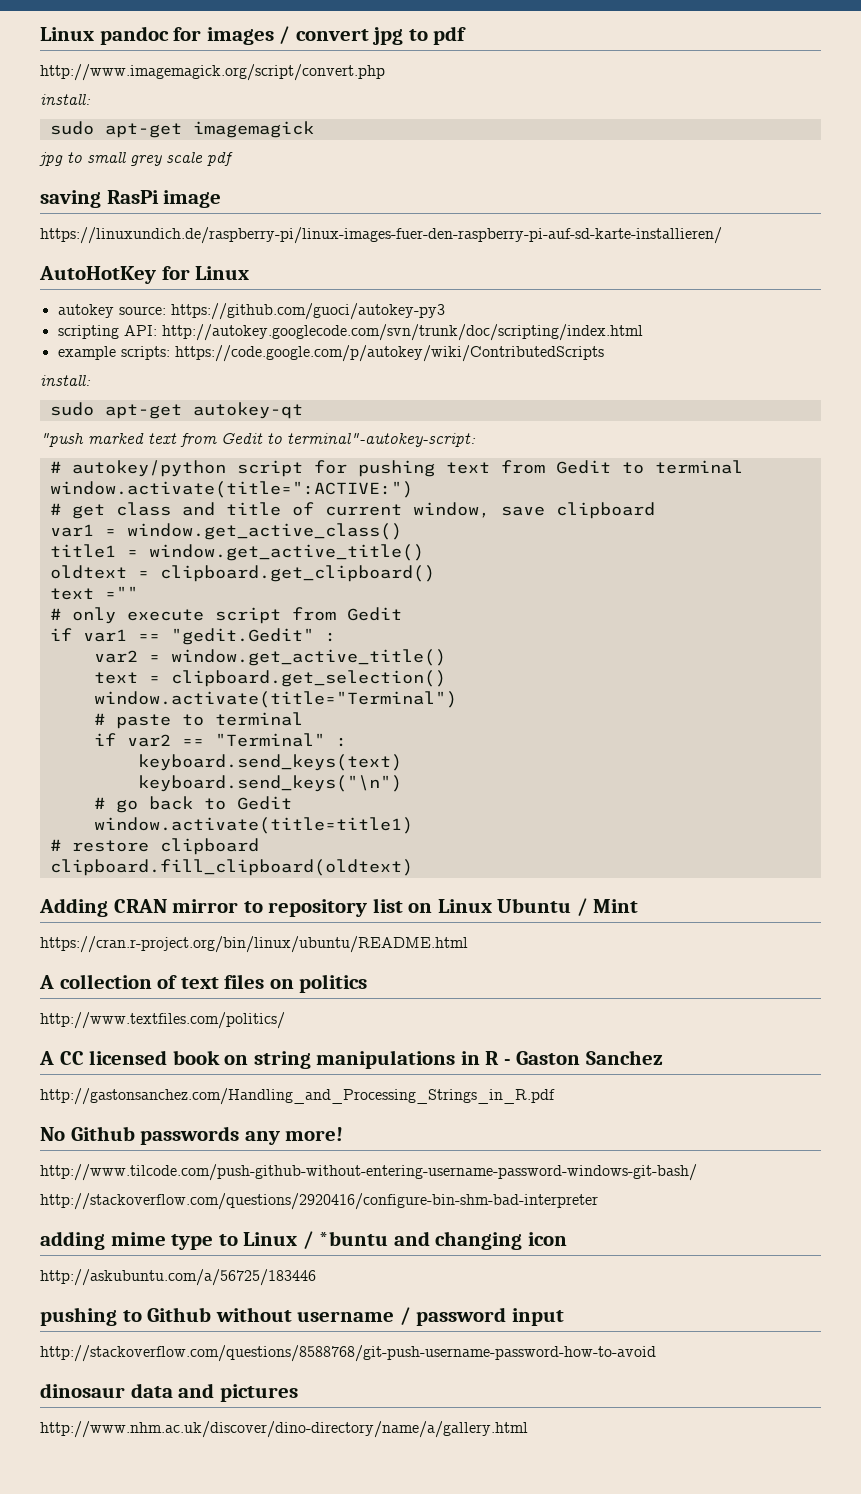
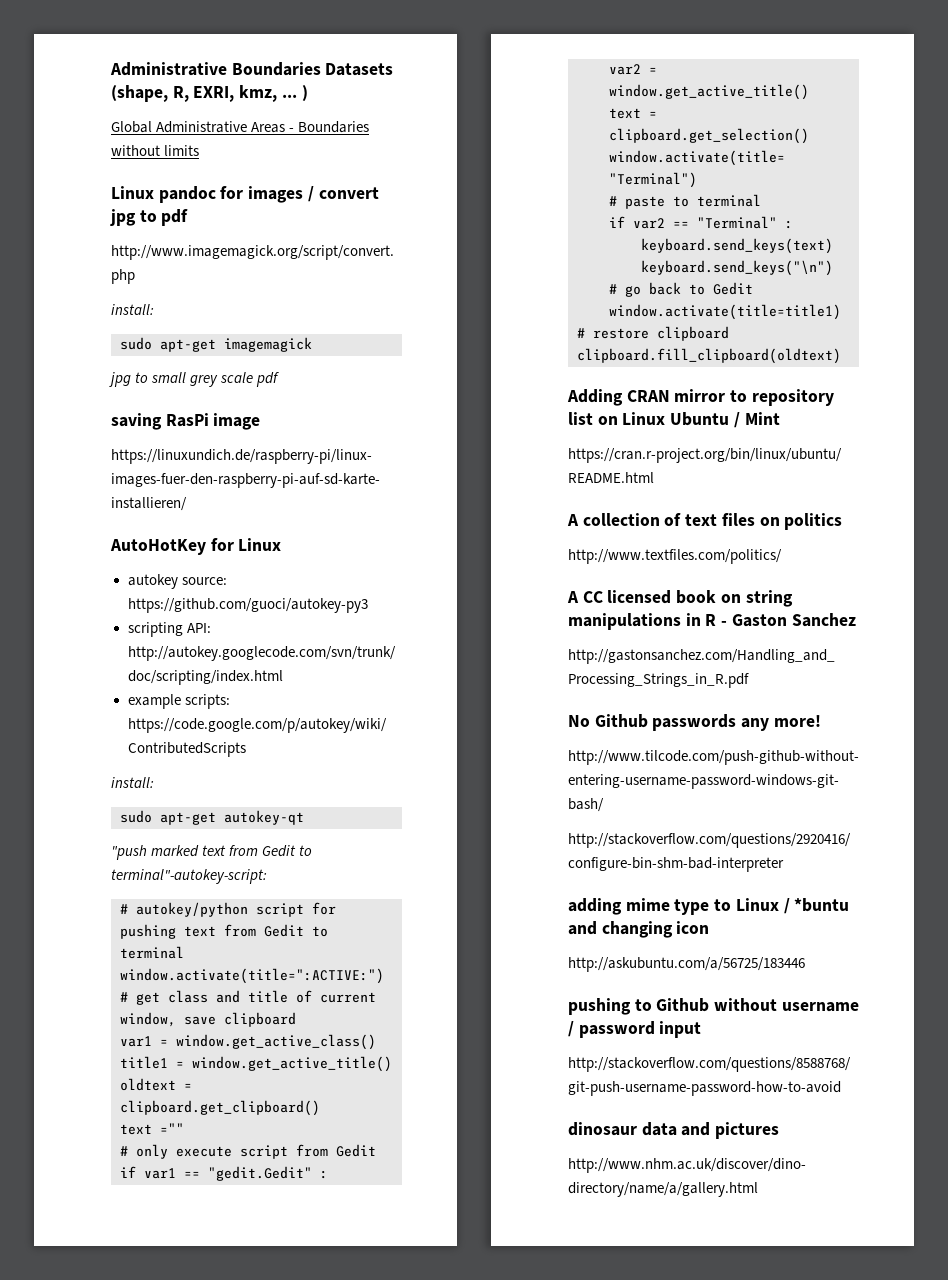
+ Administrative Boundaries Datasets (shape, R, EXRI, kmz, ... )
+ Global Administrative Areas - Boundaries without limits

